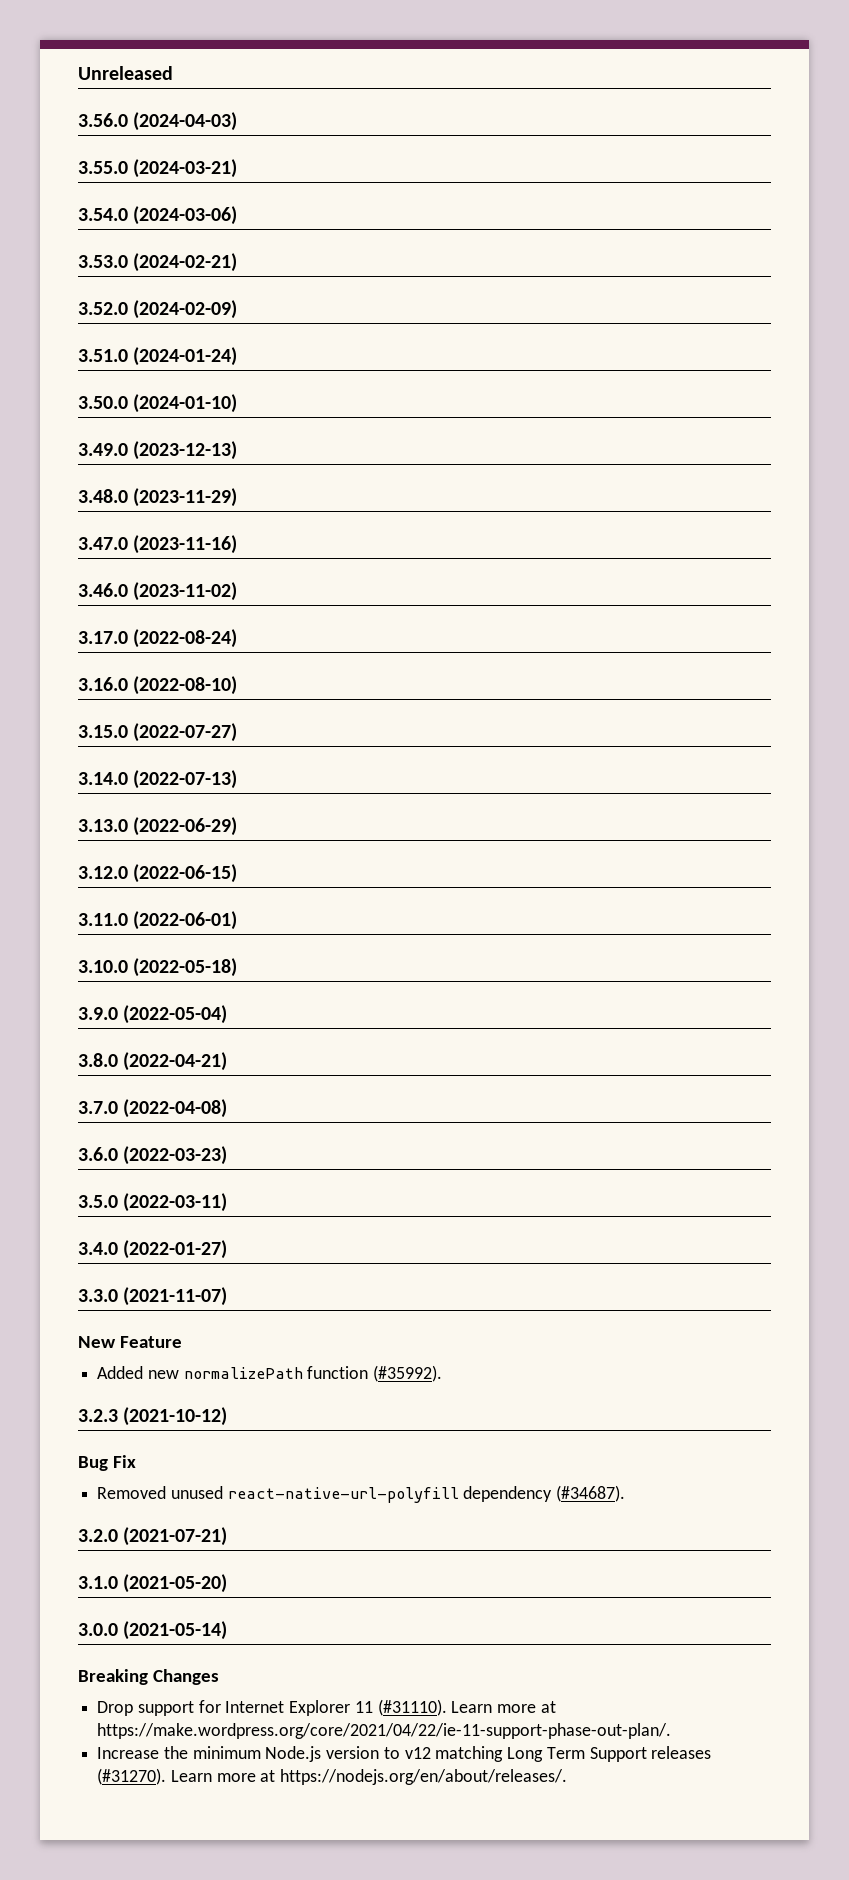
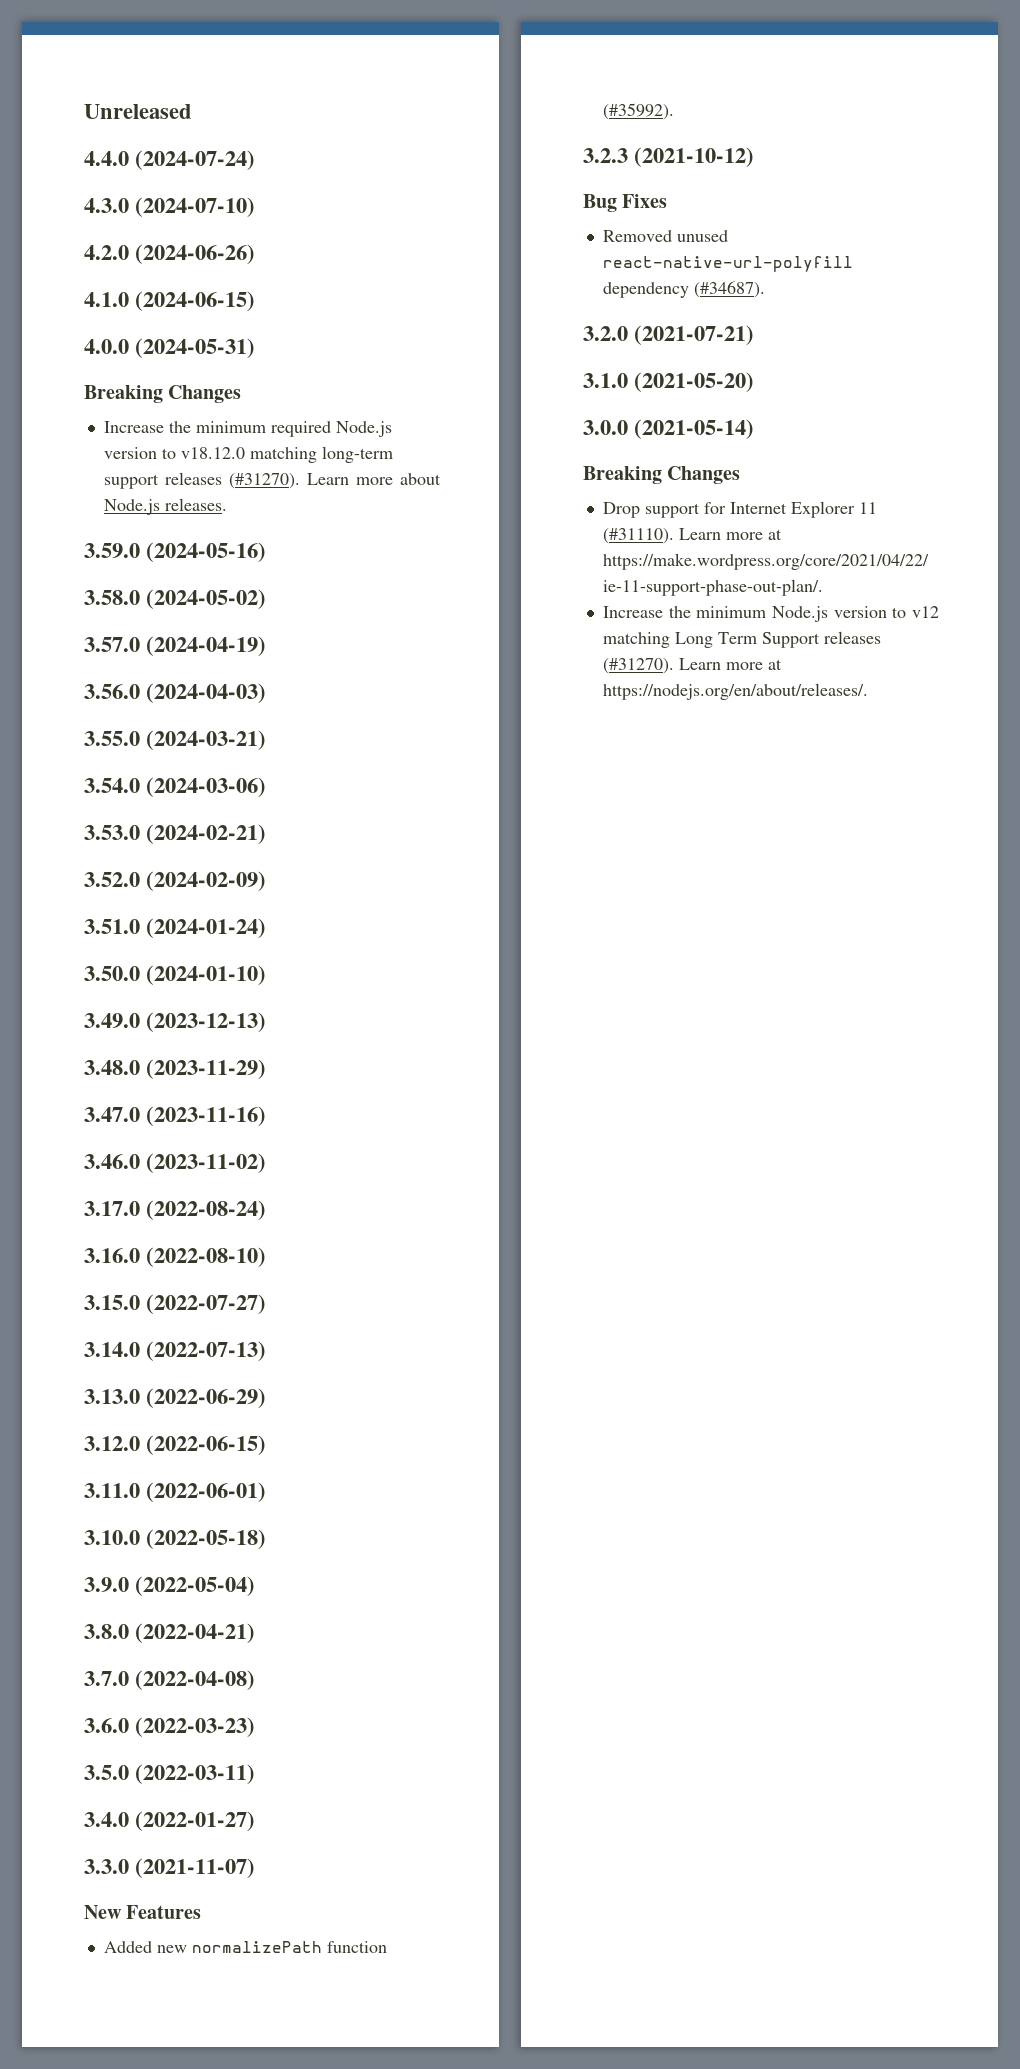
+ 4.4.0 (2024-07-24)
+ 4.3.0 (2024-07-10)
+ 4.2.0 (2024-06-26)
+ 4.1.0 (2024-06-15)
+ 4.0.0 (2024-05-31)
+ Breaking Changes
+ Increase the minimum required Node.js version to v18.12.0 matching long-term support releases (#31270). Learn more about Node.js releases.
+ 3.59.0 (2024-05-16)
+ 3.58.0 (2024-05-02)
+ 3.57.0 (2024-04-19)
- New Feature
+ New Features
- Bug Fix
+ Bug Fixes

